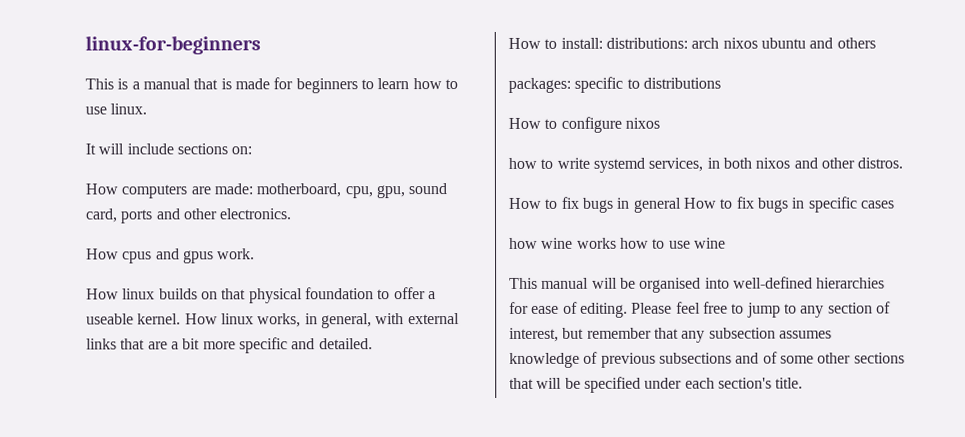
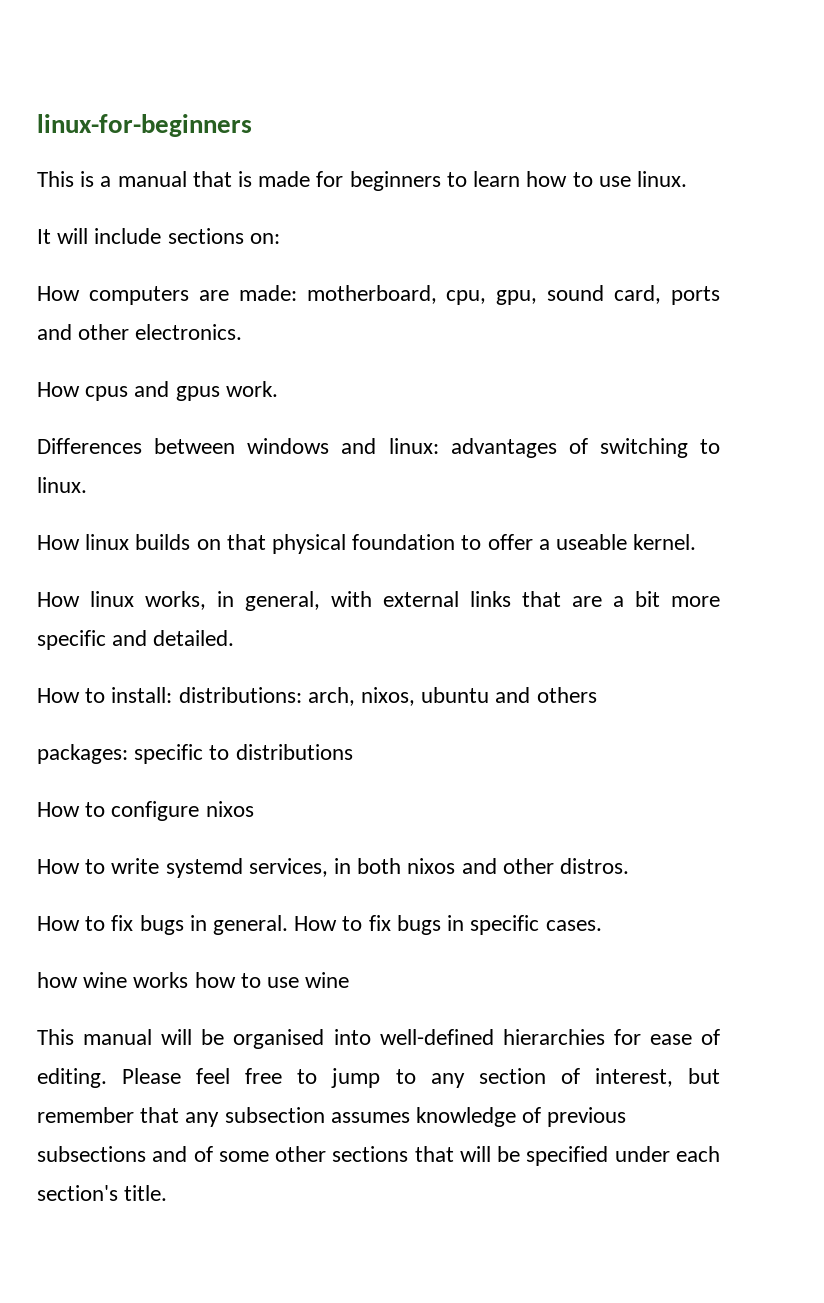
+ Differences between windows and linux: advantages of switching to linux.
- How linux builds on that physical foundation to offer a useable kernel. How linux works, in general, with external links that are a bit more specific and detailed.
+ How linux builds on that physical foundation to offer a useable kernel.
+ How linux works, in general, with external links that are a bit more specific and detailed.
- How to install: distributions: arch nixos ubuntu and others
+ How to install: distributions: arch, nixos, ubuntu and others
- how to write systemd services, in both nixos and other distros.
+ How to write systemd services, in both nixos and other distros.
- How to fix bugs in general How to fix bugs in specific cases
+ How to fix bugs in general. How to fix bugs in specific cases.

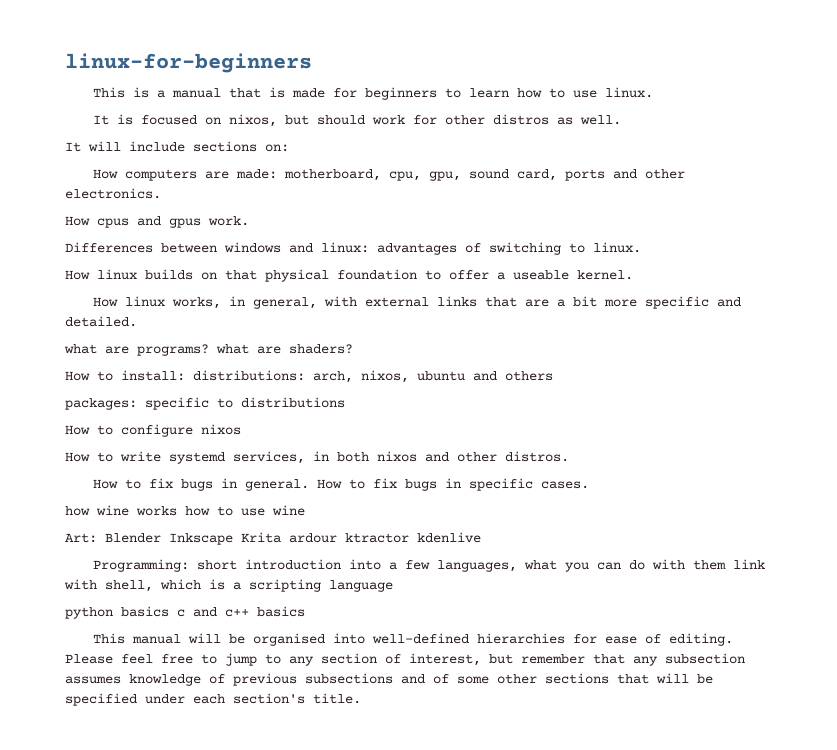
+ It is focused on nixos, but should work for other distros as well.
+ what are programs? what are shaders?
+ Art: Blender Inkscape Krita ardour ktractor kdenlive
+ Programming: short introduction into a few languages, what you can do with them link with shell, which is a scripting language
+ python basics c and c++ basics

